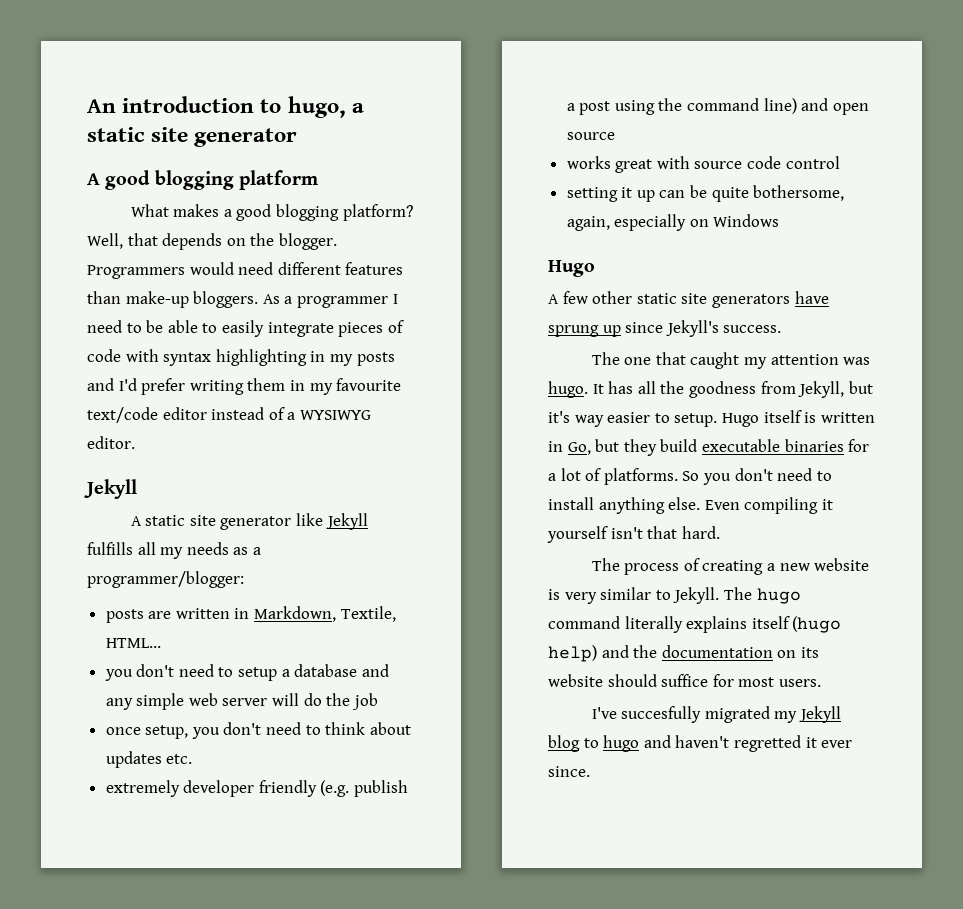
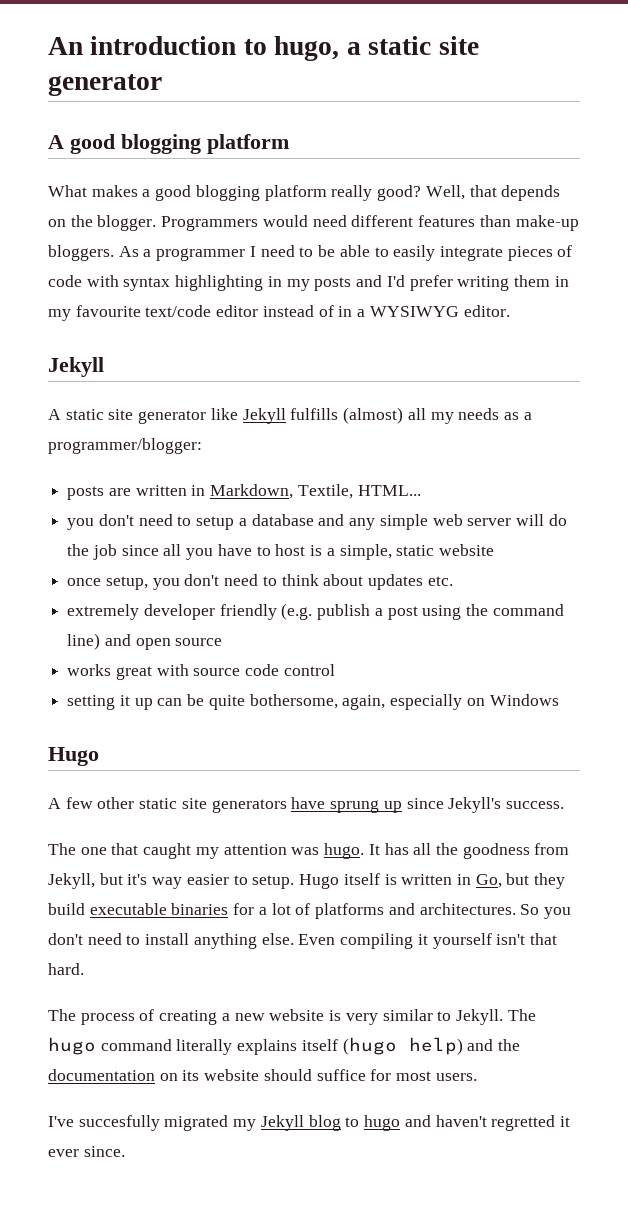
- What makes a good blogging platform?
+ What makes a good blogging platform really good?
- As a programmer I need to be able to easily integrate pieces of code with syntax highlighting in my posts and I'd prefer writing them in my favourite text/code editor instead of a WYSIWYG editor.
+ As a programmer I need to be able to easily integrate pieces of code with syntax highlighting in my posts and I'd prefer writing them in my favourite text/code editor instead of in a WYSIWYG editor.
- A static site generator like Jekyll fulfills all my needs as a programmer/blogger:
+ A static site generator like Jekyll fulfills (almost) all my needs as a programmer/blogger:
- you don't need to setup a database and any simple web server will do the job
+ you don't need to setup a database and any simple web server will do the job since all you have to host is a simple, static website
- Hugo itself is written in Go, but they build executable binaries for a lot of platforms.
+ Hugo itself is written in Go, but they build executable binaries for a lot of platforms and architectures.

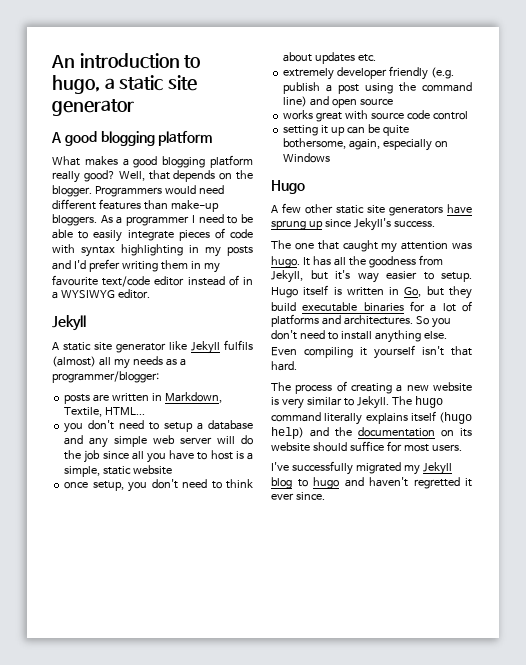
- A static site generator like Jekyll fulfills (almost) all my needs as a programmer/blogger:
+ A static site generator like Jekyll fulfils (almost) all my needs as a programmer/blogger:
- I've succesfully migrated my Jekyll blog to hugo and haven't regretted it ever since.
+ I've successfully migrated my Jekyll blog to hugo and haven't regretted it ever since.

